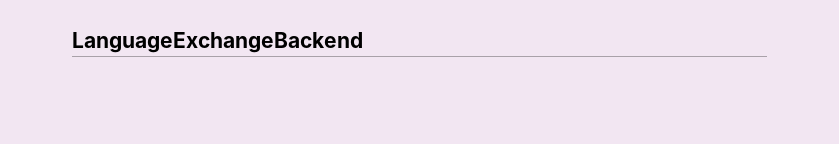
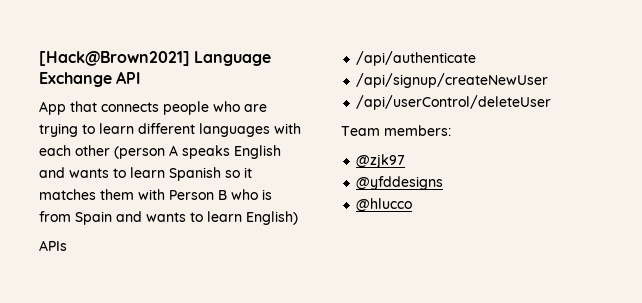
- LanguageExchangeBackend
+ [Hack@Brown2021] Language Exchange API
+ App that connects people who are trying to learn different languages with each other (person A speaks English and wants to learn Spanish so it matches them with Person B who is from Spain and wants to learn English)
+ APIs
+ /api/authenticate
+ /api/signup/createNewUser
+ /api/userControl/deleteUser
+ Team members:
+ @zjk97
+ @yfddesigns
+ @hlucco

